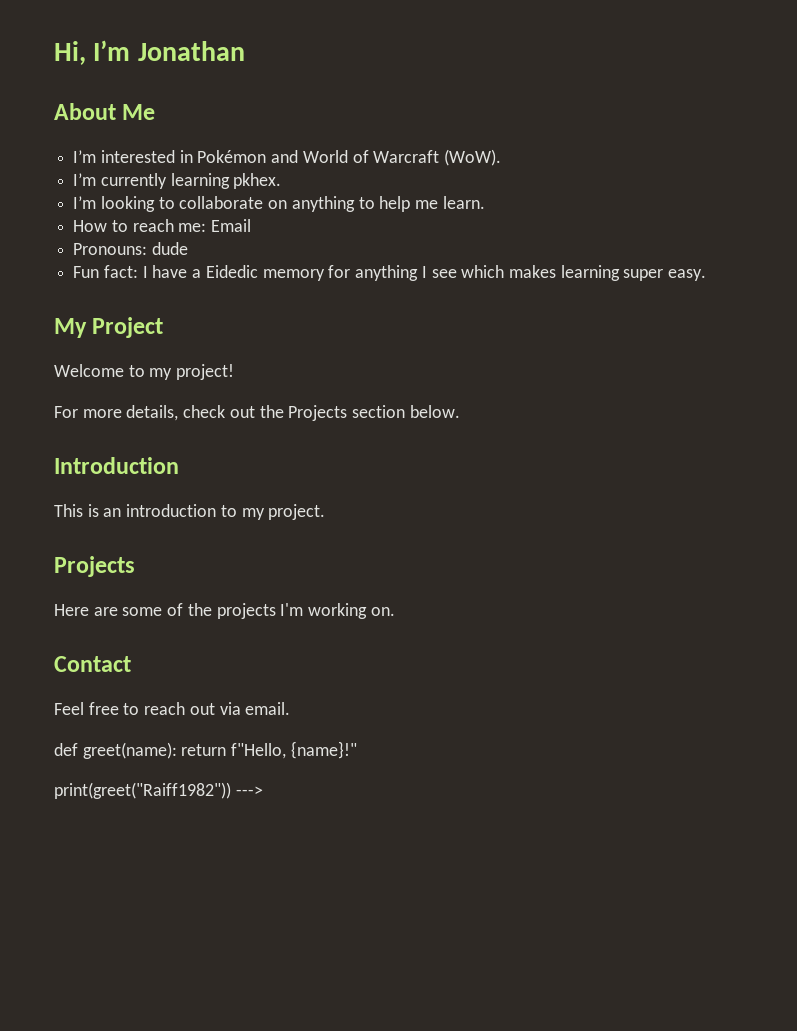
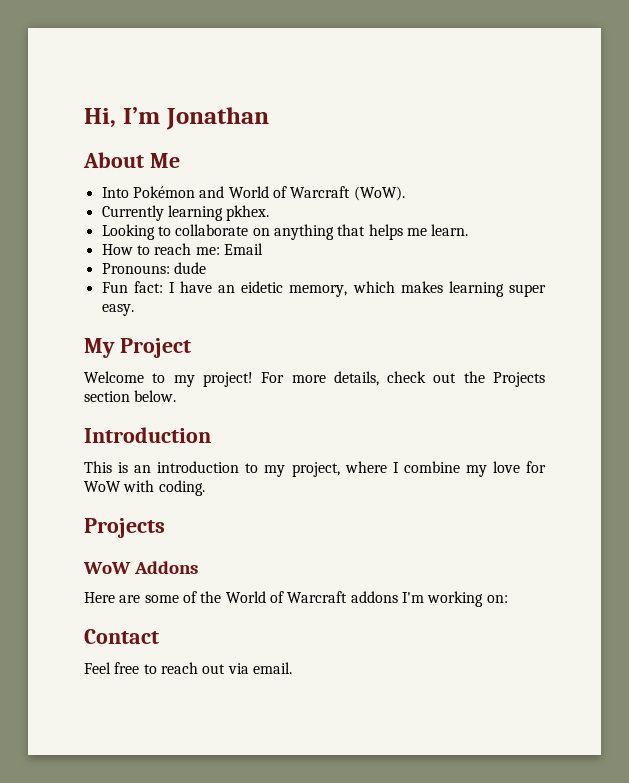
- I’m interested in Pokémon and World of Warcraft (WoW).
+ Into Pokémon and World of Warcraft (WoW).
- I’m currently learning pkhex.
+ Currently learning pkhex.
- I’m looking to collaborate on anything to help me learn.
+ Looking to collaborate on anything that helps me learn.
- Fun fact: I have a Eidedic memory for anything I see which makes learning super easy.
+ Fun fact: I have an eidetic memory, which makes learning super easy.
- Welcome to my project!
- For more details, check out the Projects section below.
+ Welcome to my project! For more details, check out the Projects section below.
- This is an introduction to my project.
+ This is an introduction to my project, where I combine my love for WoW with coding.
  Projects
+ WoW Addons
- Here are some of the projects I'm working on.
+ Here are some of the World of Warcraft addons I'm working on:
- def greet(name): return f"Hello, {name}!"
- print(greet("Raiff1982")) --->

